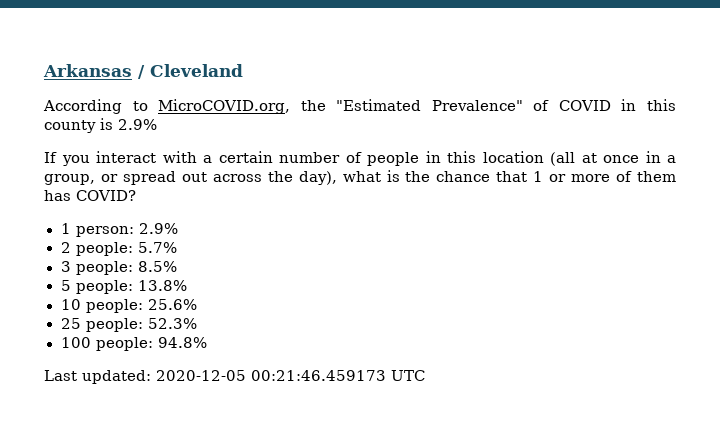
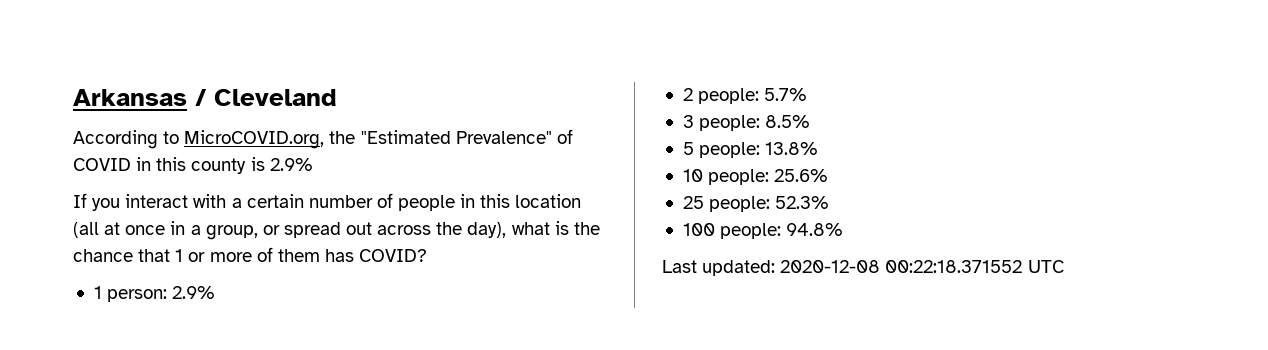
- Last updated: 2020-12-05 00:21:46.459173 UTC
+ Last updated: 2020-12-08 00:22:18.371552 UTC

